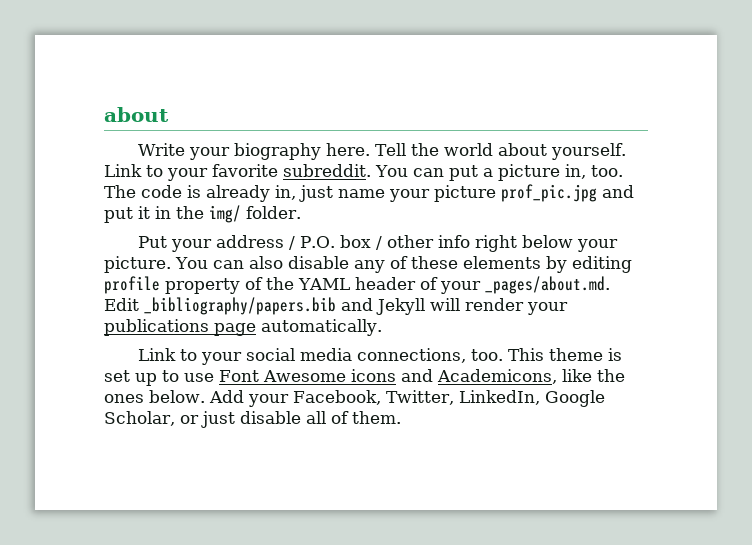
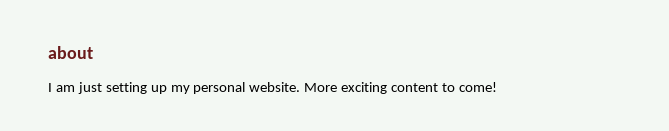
- Write your biography here. Tell the world about yourself. Link to your favorite subreddit. You can put a picture in, too. The code is already in, just name your picture prof_pic.jpg and put it in the img/ folder.
- Put your address / P.O. box / other info right below your picture. You can also disable any of these elements by editing profile property of the YAML header of your _pages/about.md. Edit _bibliography/papers.bib and Jekyll will render your publications page automatically.
- Link to your social media connections, too. This theme is set up to use Font Awesome icons and Academicons, like the ones below. Add your Facebook, Twitter, LinkedIn, Google Scholar, or just disable all of them.
+ I am just setting up my personal website. More exciting content to come!

